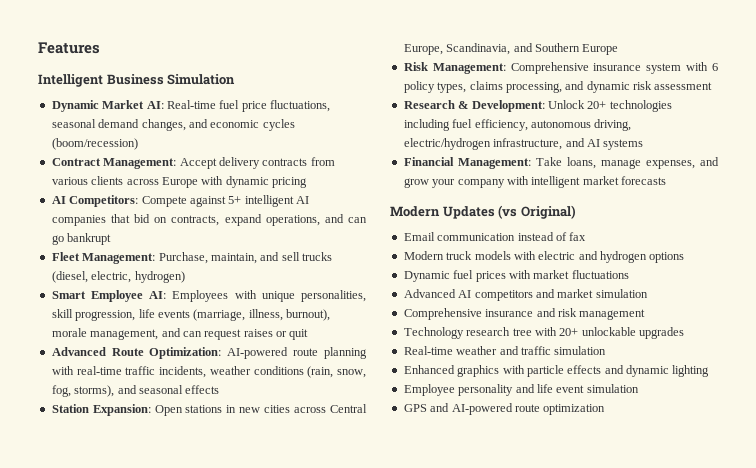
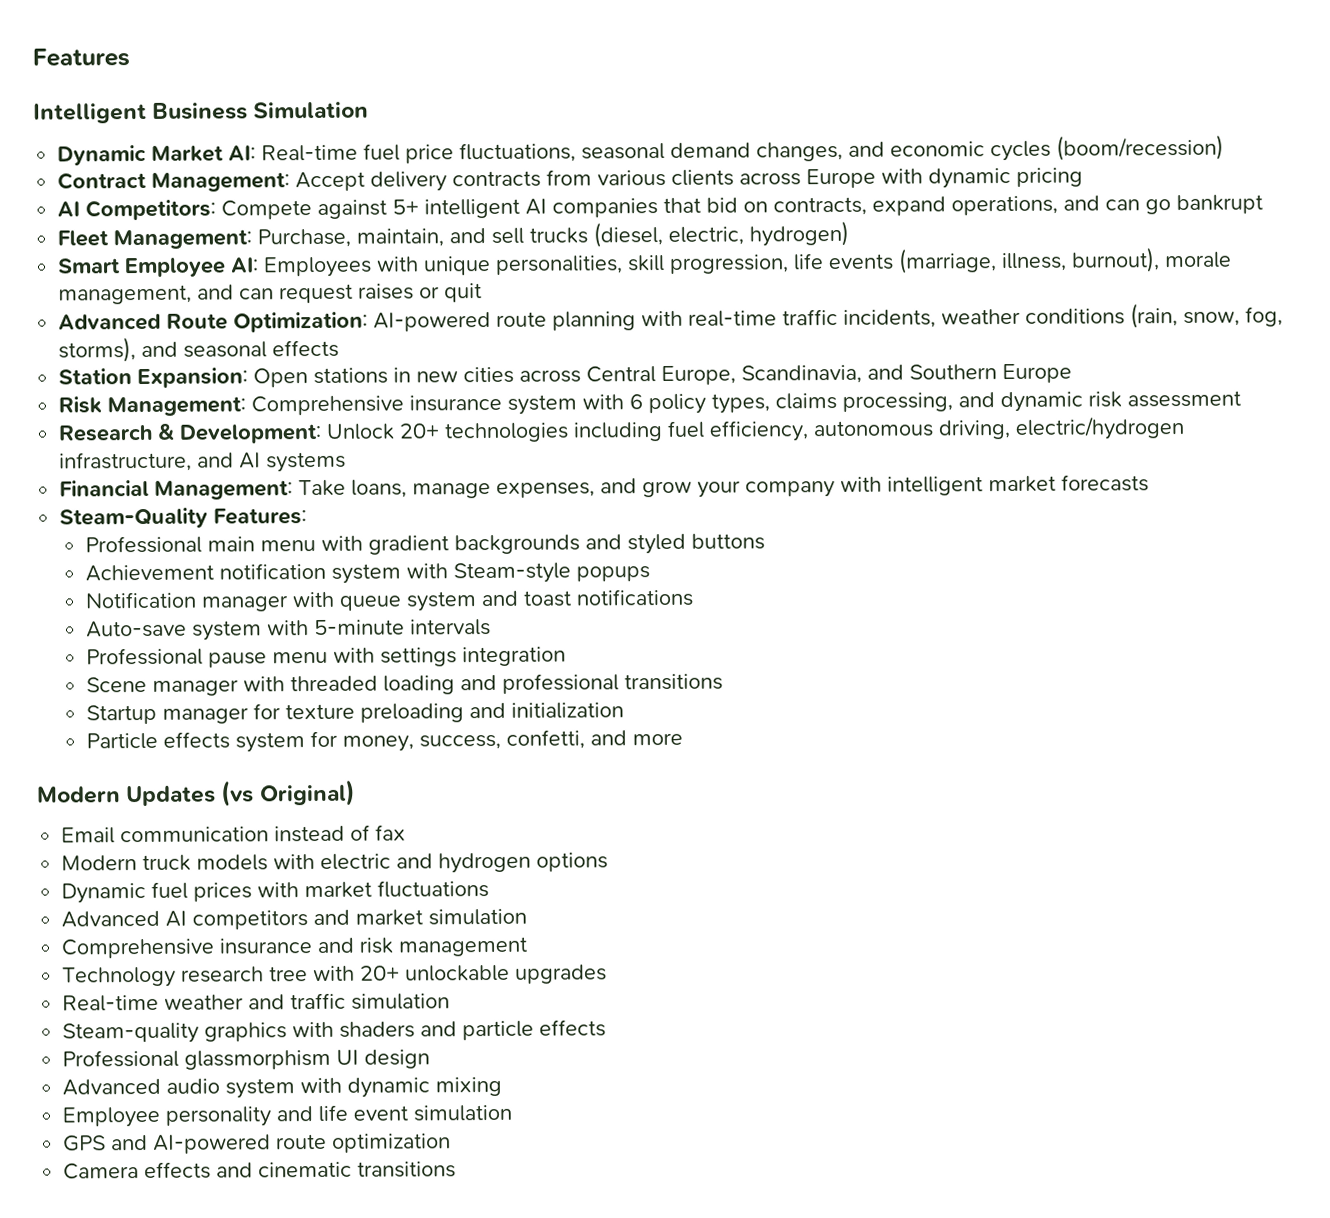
+ Steam-Quality Features:
+ Professional main menu with gradient backgrounds and styled buttons
+ Achievement notification system with Steam-style popups
+ Notification manager with queue system and toast notifications
+ Auto-save system with 5-minute intervals
+ Professional pause menu with settings integration
+ Scene manager with threaded loading and professional transitions
+ Startup manager for texture preloading and initialization
+ Particle effects system for money, success, confetti, and more
- Enhanced graphics with particle effects and dynamic lighting
+ Steam-quality graphics with shaders and particle effects
+ Professional glassmorphism UI design
+ Advanced audio system with dynamic mixing
+ Camera effects and cinematic transitions

